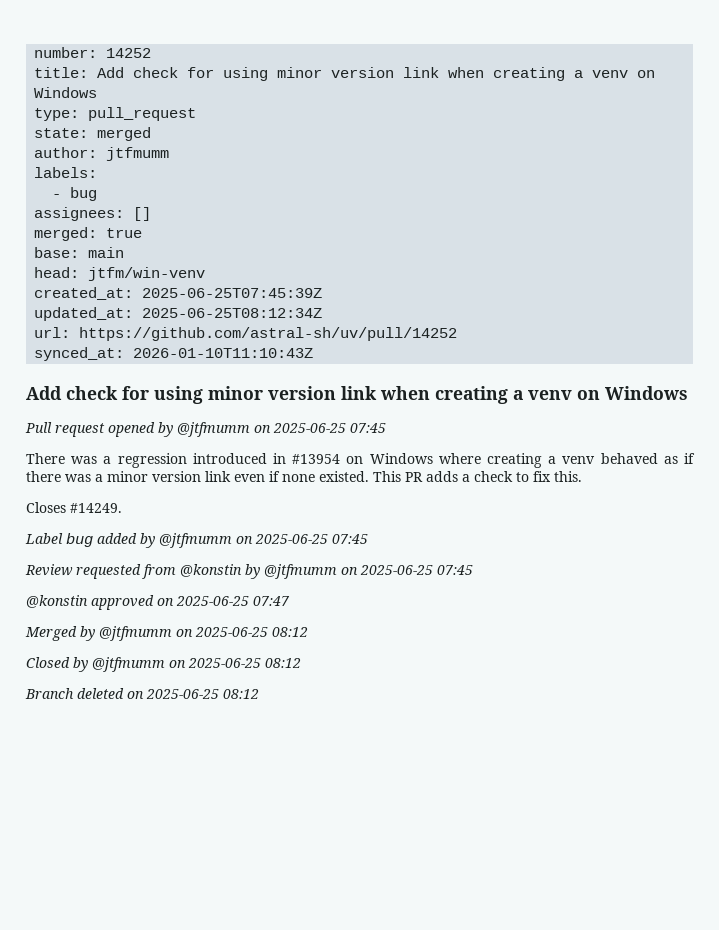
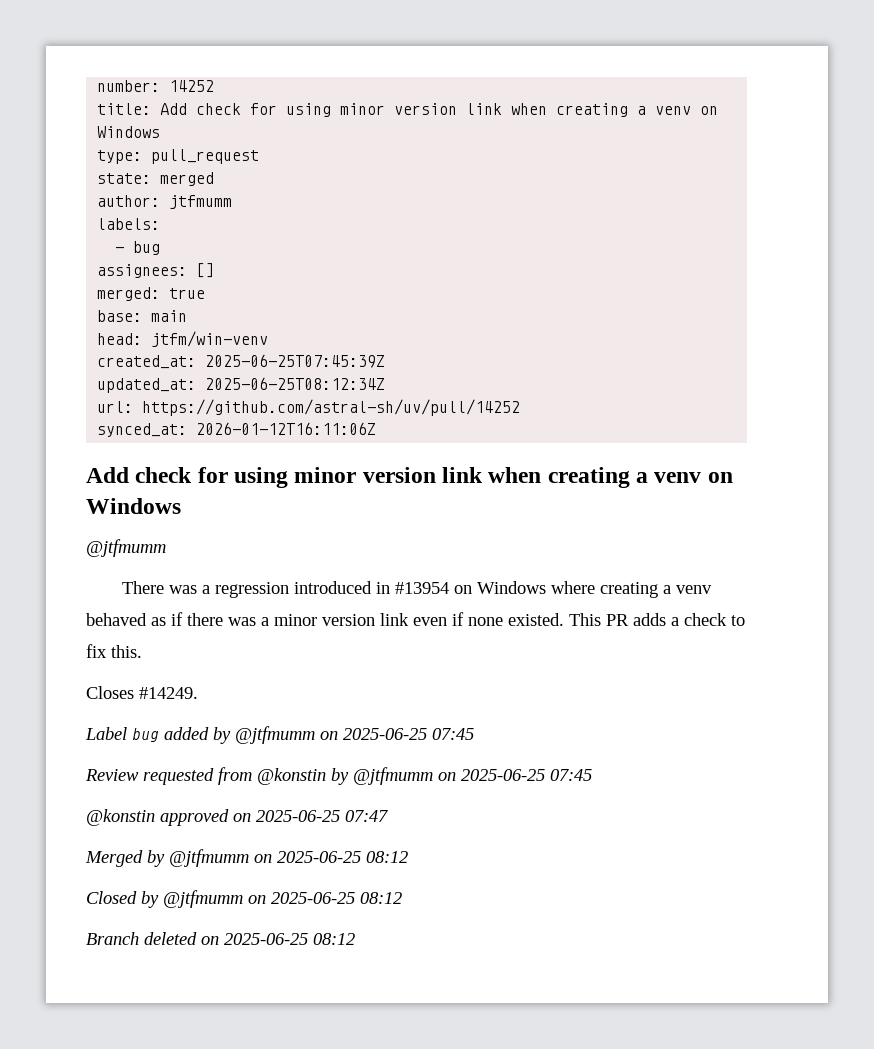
- synced_at: 2026-01-10T11:10:43Z
+ synced_at: 2026-01-12T16:11:06Z
  Add check for using minor version link when creating a venv on Windows
- Pull request opened by @jtfmumm on 2025-06-25 07:45
+ @jtfmumm

